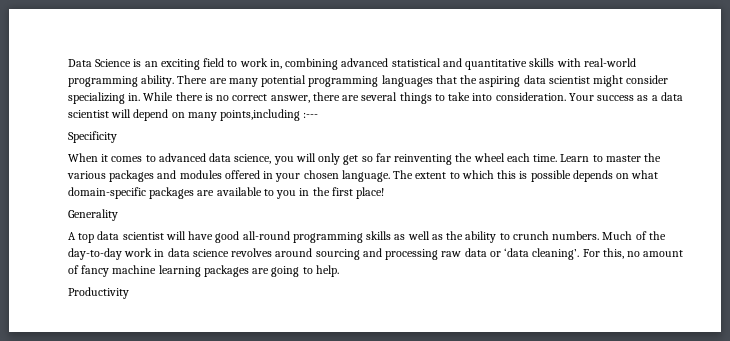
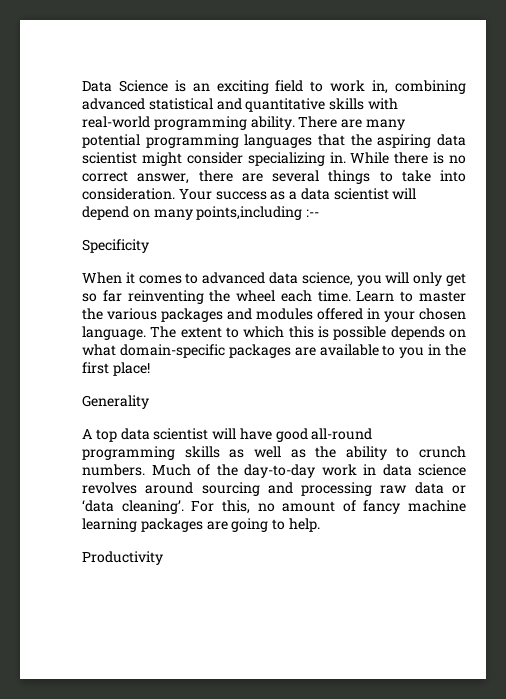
- Your success as a data scientist will depend on many points,including :---
+ Your success as a data scientist will depend on many points,including :--

